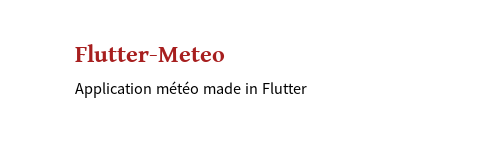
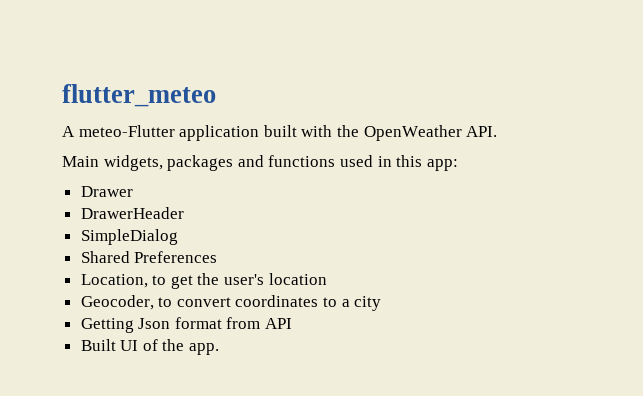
- Flutter-Meteo
- Application météo made in Flutter
+ flutter_meteo
+ A meteo-Flutter application built with the OpenWeather API.
+ Main widgets, packages and functions used in this app:
+ Drawer
+ DrawerHeader
+ SimpleDialog
+ Shared Preferences
+ Location, to get the user's location
+ Geocoder, to convert coordinates to a city
+ Getting Json format from API
+ Built UI of the app.

